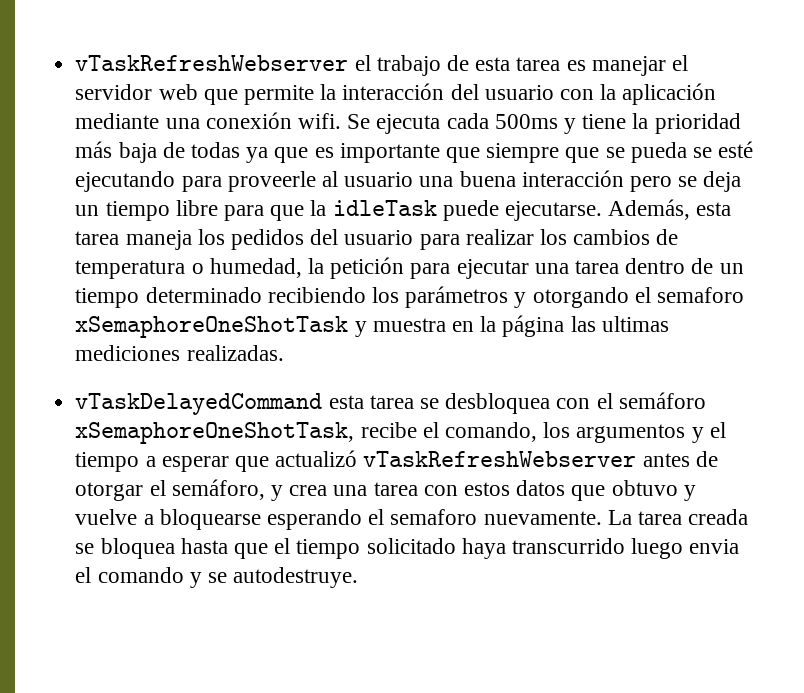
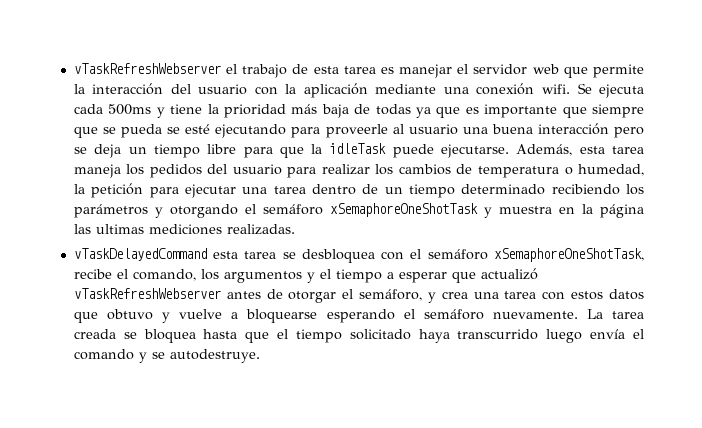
- Además, esta tarea maneja los pedidos del usuario para realizar los cambios de temperatura o humedad, la petición para ejecutar una tarea dentro de un tiempo determinado recibiendo los parámetros y otorgando el semaforo xSemaphoreOneShotTask y muestra en la página las ultimas mediciones realizadas.
+ Además, esta tarea maneja los pedidos del usuario para realizar los cambios de temperatura o humedad, la petición para ejecutar una tarea dentro de un tiempo determinado recibiendo los parámetros y otorgando el semáforo xSemaphoreOneShotTask y muestra en la página las ultimas mediciones realizadas.
- vTaskDelayedCommand esta tarea se desbloquea con el semáforo xSemaphoreOneShotTask, recibe el comando, los argumentos y el tiempo a esperar que actualizó vTaskRefreshWebserver antes de otorgar el semáforo, y crea una tarea con estos datos que obtuvo y vuelve a bloquearse esperando el semaforo nuevamente.
+ vTaskDelayedCommand esta tarea se desbloquea con el semáforo xSemaphoreOneShotTask, recibe el comando, los argumentos y el tiempo a esperar que actualizó vTaskRefreshWebserver antes de otorgar el semáforo, y crea una tarea con estos datos que obtuvo y vuelve a bloquearse esperando el semáforo nuevamente.
- La tarea creada se bloquea hasta que el tiempo solicitado haya transcurrido luego envia el comando y se autodestruye.
+ La tarea creada se bloquea hasta que el tiempo solicitado haya transcurrido luego envía el comando y se autodestruye.

